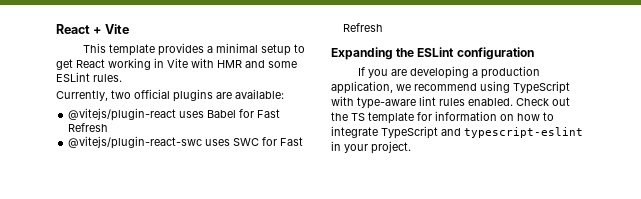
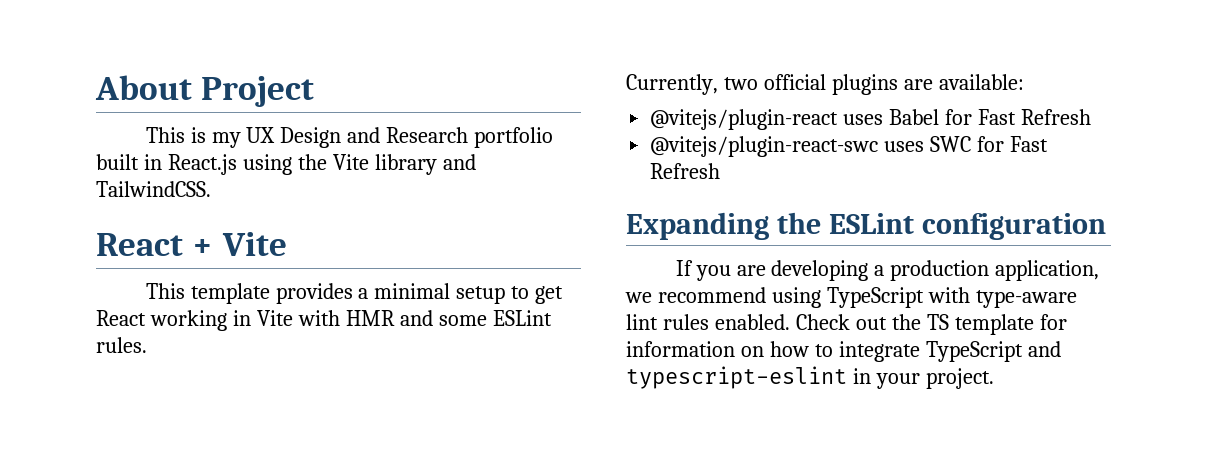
+ About Project
+ This is my UX Design and Research portfolio built in React.js using the Vite library and TailwindCSS.

